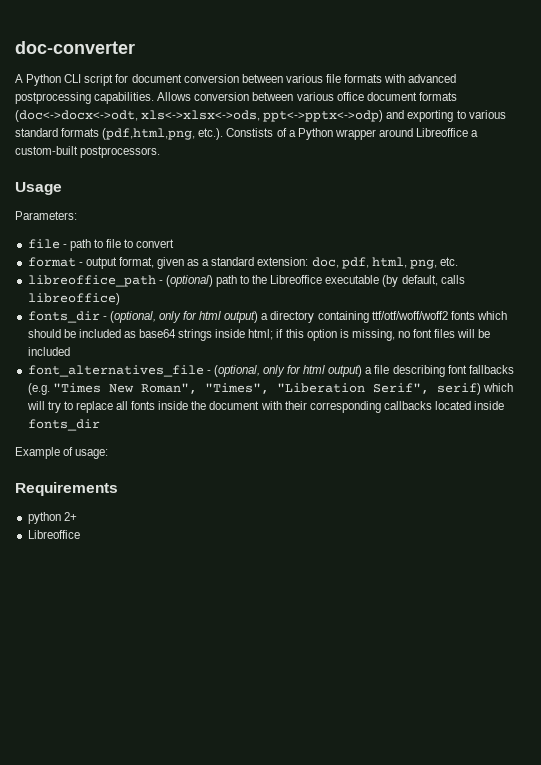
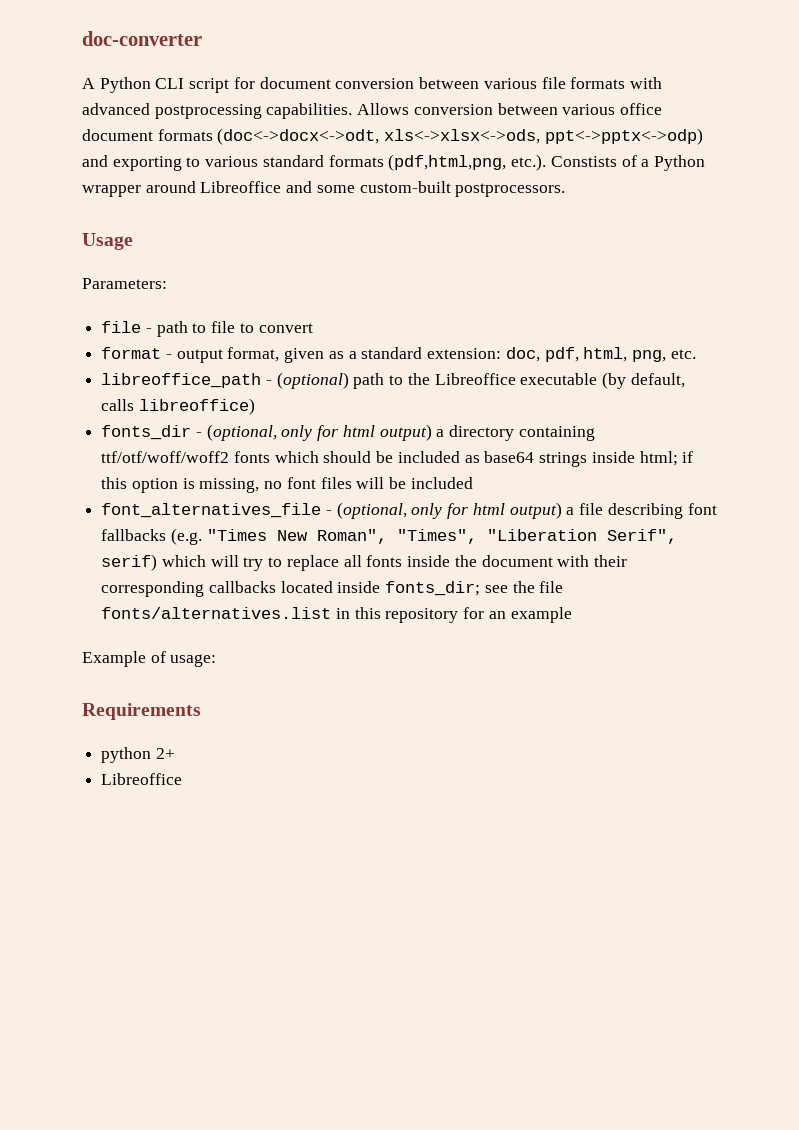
- Allows conversion between various office document formats (doc<->docx<->odt, xls<->xlsx<->ods, ppt<->pptx<->odp) and exporting to various standard formats (pdf,html,png, etc.). Constists of a Python wrapper around Libreoffice a custom-built postprocessors.
+ Allows conversion between various office document formats (doc<->docx<->odt, xls<->xlsx<->ods, ppt<->pptx<->odp) and exporting to various standard formats (pdf,html,png, etc.). Constists of a Python wrapper around Libreoffice and some custom-built postprocessors.
- font_alternatives_file - (optional, only for html output) a file describing font fallbacks (e.g. "Times New Roman", "Times", "Liberation Serif", serif) which will try to replace all fonts inside the document with their corresponding callbacks located inside fonts_dir
+ font_alternatives_file - (optional, only for html output) a file describing font fallbacks (e.g. "Times New Roman", "Times", "Liberation Serif", serif) which will try to replace all fonts inside the document with their corresponding callbacks located inside fonts_dir; see the file fonts/alternatives.list in this repository for an example

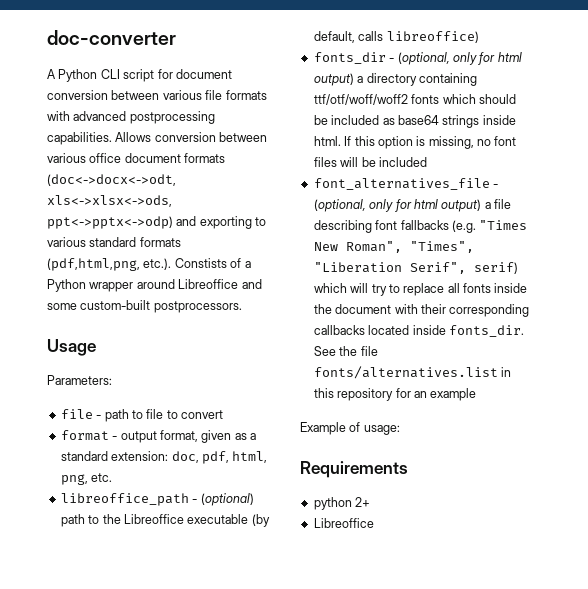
- fonts_dir - (optional, only for html output) a directory containing ttf/otf/woff/woff2 fonts which should be included as base64 strings inside html; if this option is missing, no font files will be included
+ fonts_dir - (optional, only for html output) a directory containing ttf/otf/woff/woff2 fonts which should be included as base64 strings inside html. If this option is missing, no font files will be included
- font_alternatives_file - (optional, only for html output) a file describing font fallbacks (e.g. "Times New Roman", "Times", "Liberation Serif", serif) which will try to replace all fonts inside the document with their corresponding callbacks located inside fonts_dir; see the file fonts/alternatives.list in this repository for an example
+ font_alternatives_file - (optional, only for html output) a file describing font fallbacks (e.g. "Times New Roman", "Times", "Liberation Serif", serif) which will try to replace all fonts inside the document with their corresponding callbacks located inside fonts_dir. See the file fonts/alternatives.list in this repository for an example

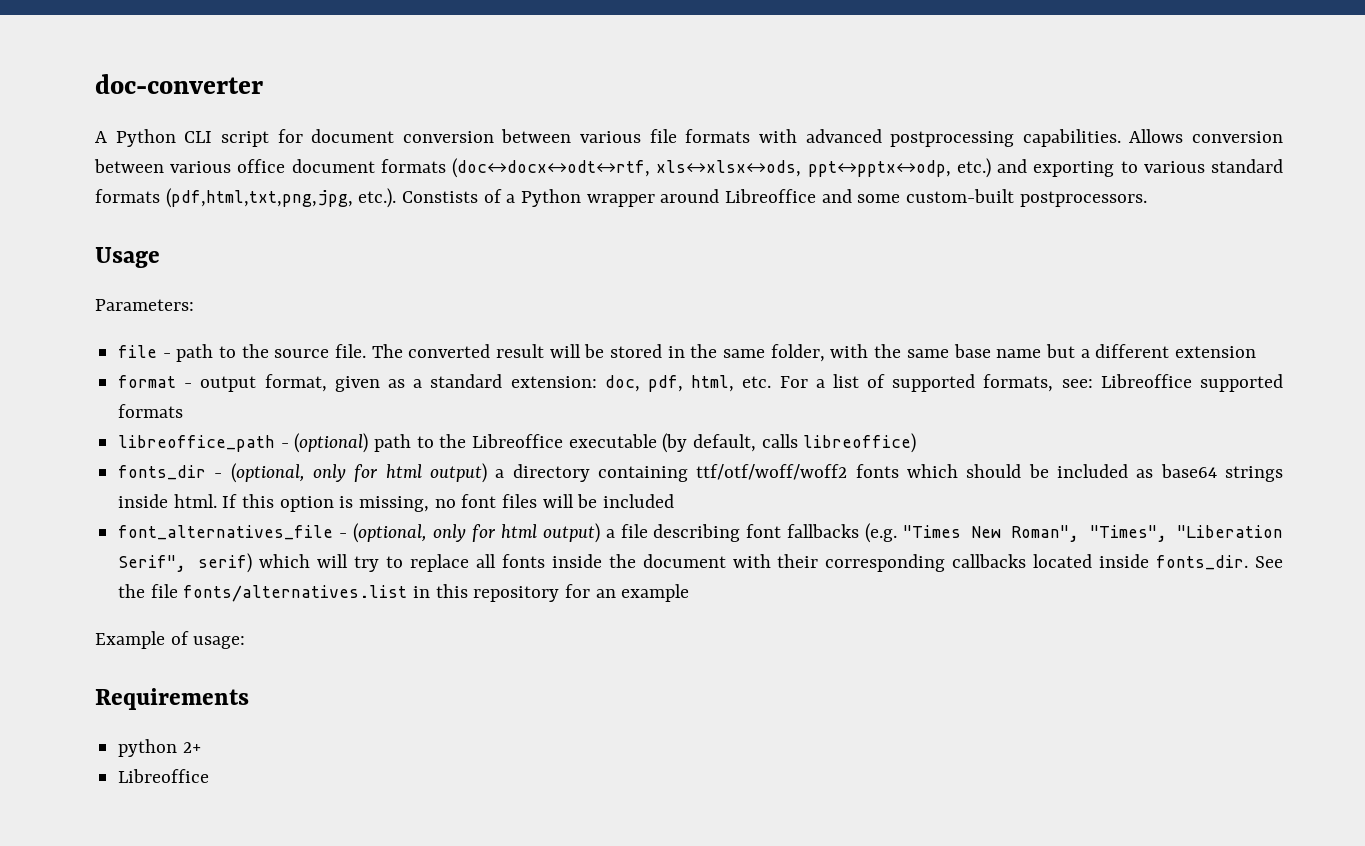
- Allows conversion between various office document formats (doc<->docx<->odt, xls<->xlsx<->ods, ppt<->pptx<->odp) and exporting to various standard formats (pdf,html,png, etc.). Constists of a Python wrapper around Libreoffice and some custom-built postprocessors.
+ Allows conversion between various office document formats (doc↔docx↔odt↔rtf, xls↔xlsx↔ods, ppt↔pptx↔odp, etc.) and exporting to various standard formats (pdf,html,txt,png,jpg, etc.). Constists of a Python wrapper around Libreoffice and some custom-built postprocessors.
- file - path to file to convert
+ file - path to the source file. The converted result will be stored in the same folder, with the same base name but a different extension
- format - output format, given as a standard extension: doc, pdf, html, png, etc.
+ format - output format, given as a standard extension: doc, pdf, html, etc. For a list of supported formats, see: Libreoffice supported formats

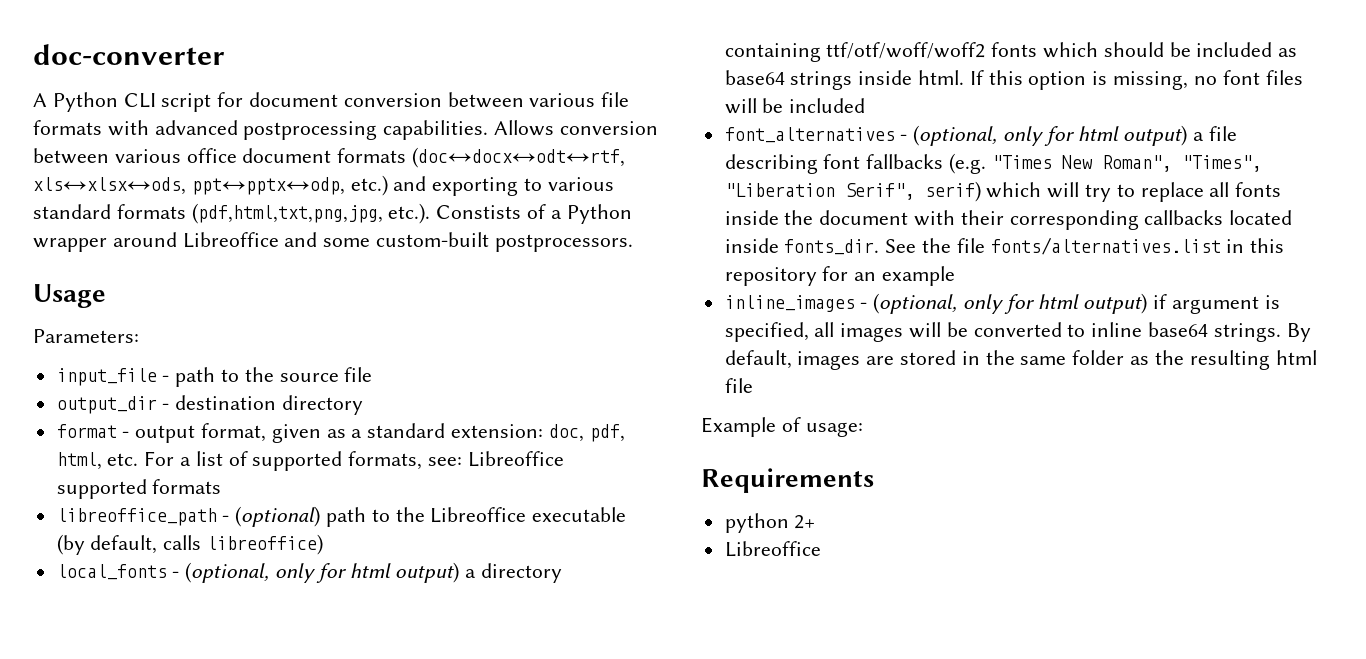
- file - path to the source file. The converted result will be stored in the same folder, with the same base name but a different extension
+ input_file - path to the source file
+ output_dir - destination directory
- fonts_dir - (optional, only for html output) a directory containing ttf/otf/woff/woff2 fonts which should be included as base64 strings inside html.
+ local_fonts - (optional, only for html output) a directory containing ttf/otf/woff/woff2 fonts which should be included as base64 strings inside html.
- font_alternatives_file - (optional, only for html output) a file describing font fallbacks (e.g. "Times New Roman", "Times", "Liberation Serif", serif) which will try to replace all fonts inside the document with their corresponding callbacks located inside fonts_dir.
+ font_alternatives - (optional, only for html output) a file describing font fallbacks (e.g. "Times New Roman", "Times", "Liberation Serif", serif) which will try to replace all fonts inside the document with their corresponding callbacks located inside fonts_dir.
+ inline_images - (optional, only for html output) if argument is specified, all images will be converted to inline base64 strings. By default, images are stored in the same folder as the resulting html file

